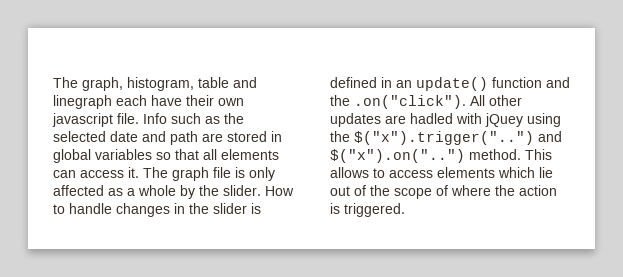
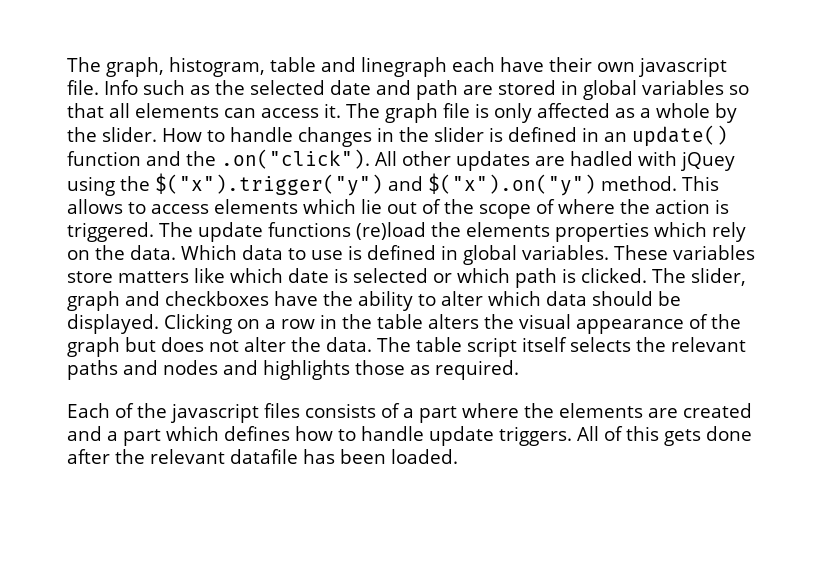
- How to handle changes in the slider is defined in an update() function and the .on("click"). All other updates are hadled with jQuey using the $("x").trigger("..") and $("x").on("..") method.
+ How to handle changes in the slider is defined in an update() function and the .on("click"). All other updates are hadled with jQuey using the $("x").trigger("y") and $("x").on("y") method.
+ The update functions (re)load the elements properties which rely on the data. Which data to use is defined in global variables. These variables store matters like which date is selected or which path is clicked. The slider, graph and checkboxes have the ability to alter which data should be displayed. Clicking on a row in the table alters the visual appearance of the graph but does not alter the data. The table script itself selects the relevant paths and nodes and highlights those as required.
+ Each of the javascript files consists of a part where the elements are created and a part which defines how to handle update triggers. All of this gets done after the relevant datafile has been loaded.

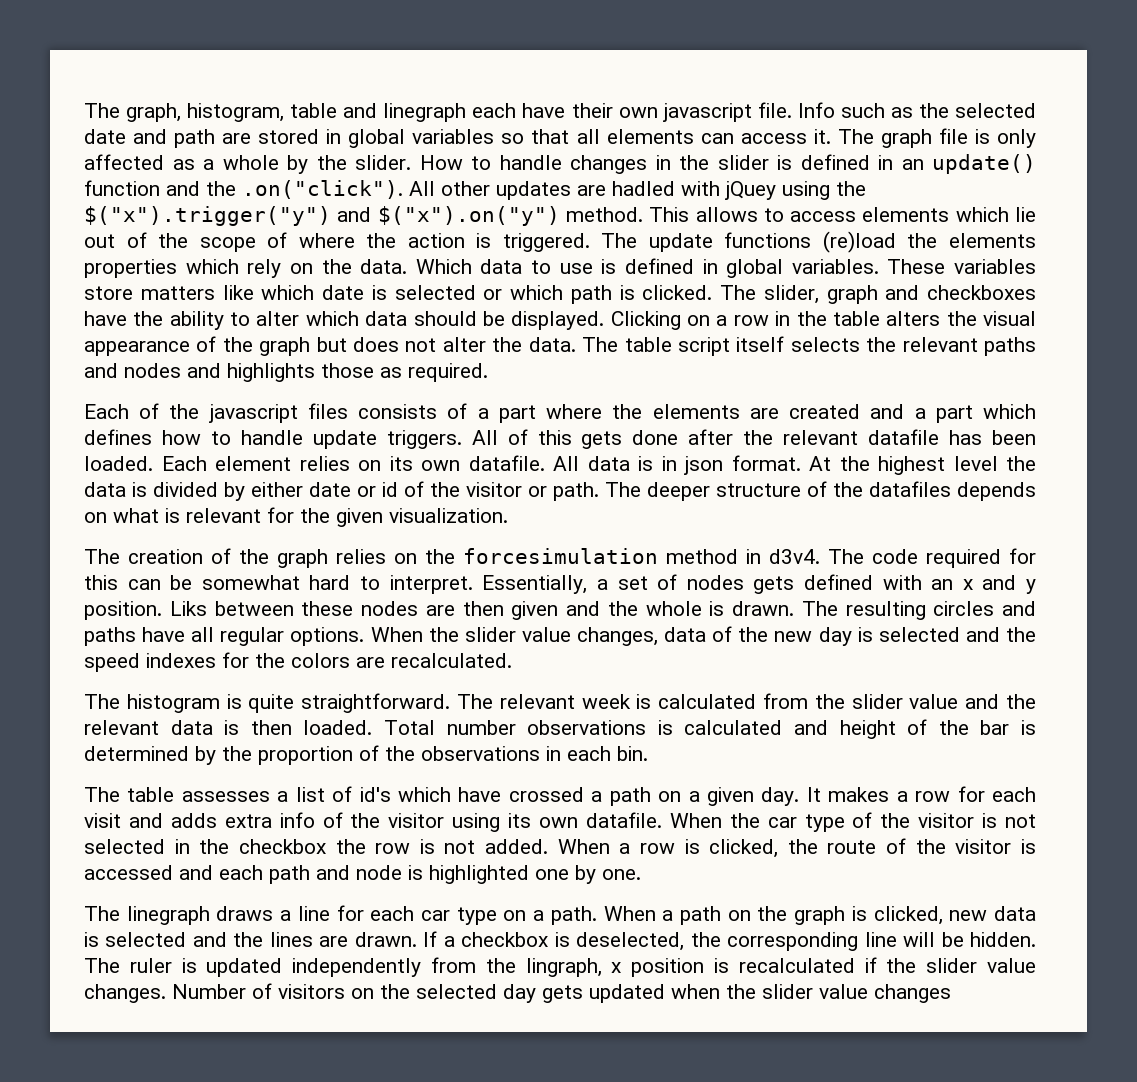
+ Each element relies on its own datafile. All data is in json format. At the highest level the data is divided by either date or id of the visitor or path. The deeper structure of the datafiles depends on what is relevant for the given visualization.
+ The creation of the graph relies on the forcesimulation method in d3v4. The code required for this can be somewhat hard to interpret. Essentially, a set of nodes gets defined with an x and y position. Liks between these nodes are then given and the whole is drawn. The resulting circles and paths have all regular options. When the slider value changes, data of the new day is selected and the speed indexes for the colors are recalculated.
+ The histogram is quite straightforward. The relevant week is calculated from the slider value and the relevant data is then loaded. Total number observations is calculated and height of the bar is determined by the proportion of the observations in each bin.
+ The table assesses a list of id's which have crossed a path on a given day. It makes a row for each visit and adds extra info of the visitor using its own datafile. When the car type of the visitor is not selected in the checkbox the row is not added. When a row is clicked, the route of the visitor is accessed and each path and node is highlighted one by one.
+ The linegraph draws a line for each car type on a path. When a path on the graph is clicked, new data is selected and the lines are drawn. If a checkbox is deselected, the corresponding line will be hidden. The ruler is updated independently from the lingraph, x position is recalculated if the slider value changes. Number of visitors on the selected day gets updated when the slider value changes

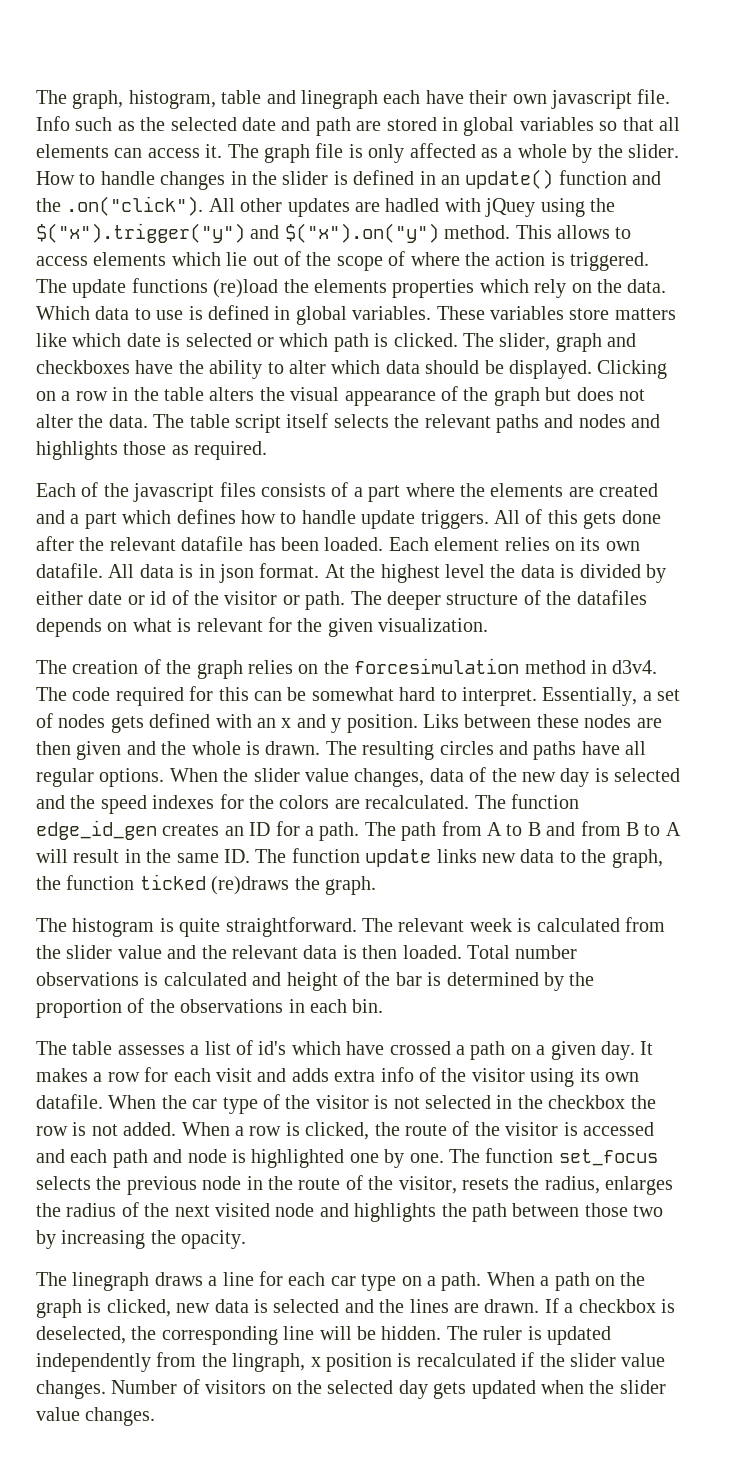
+ The function edge_id_gen creates an ID for a path. The path from A to B and from B to A will result in the same ID. The function update links new data to the graph, the function ticked (re)draws the graph.
+ The function set_focus selects the previous node in the route of the visitor, resets the radius, enlarges the radius of the next visited node and highlights the path between those two by increasing the opacity.
- Number of visitors on the selected day gets updated when the slider value changes
+ Number of visitors on the selected day gets updated when the slider value changes.

